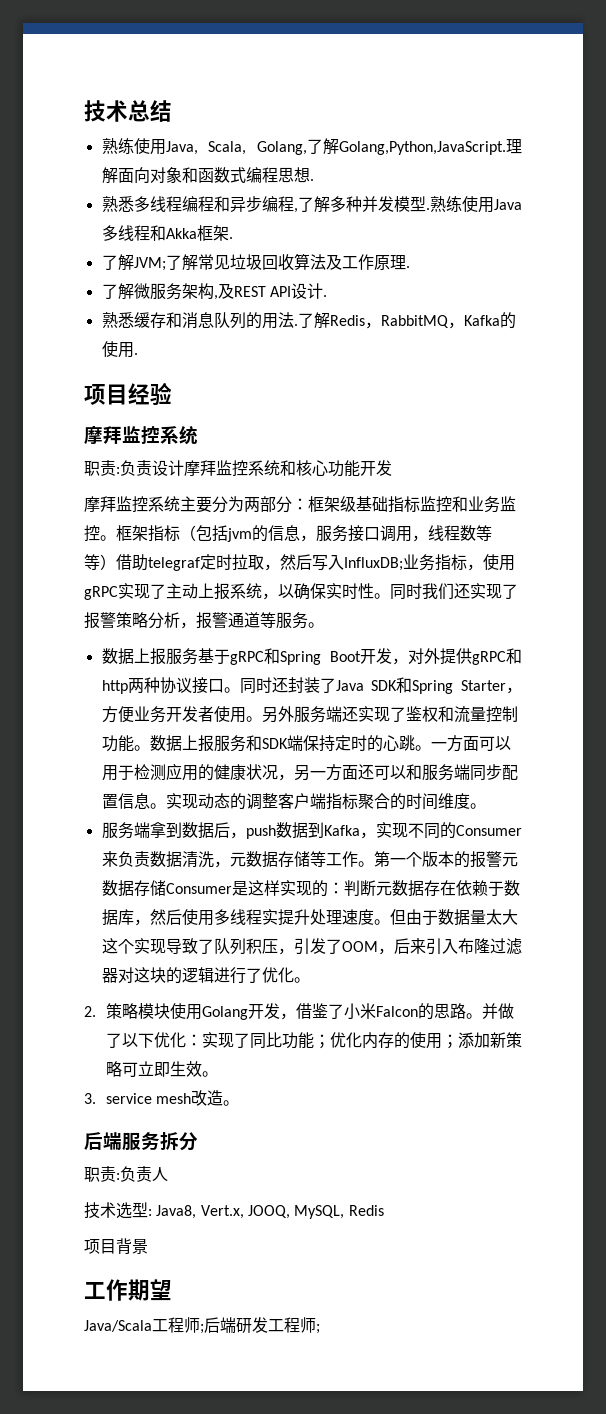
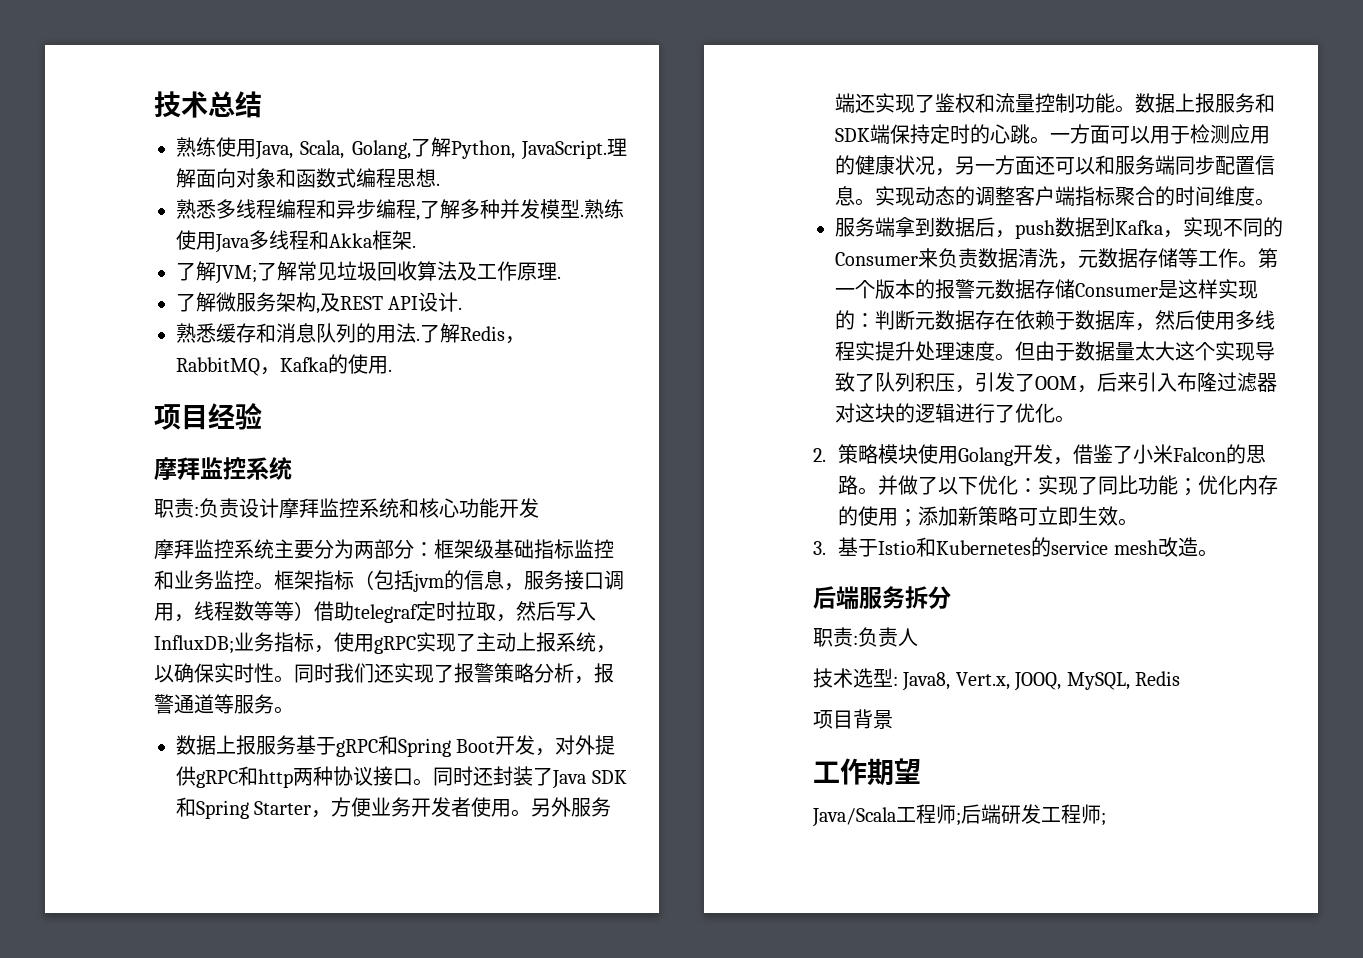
- 熟练使用Java, Scala, Golang,了解Golang,Python,JavaScript.
+ 熟练使用Java, Scala, Golang,了解Python, JavaScript.
- 3. service mesh改造。
+ 3.基于Istio和Kubernetes的service mesh改造。

